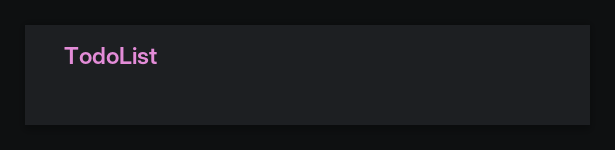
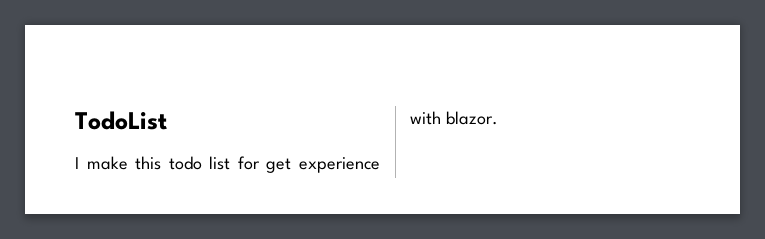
+ I make this todo list for get experience with blazor.

